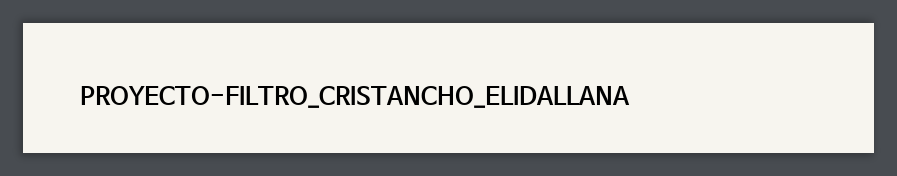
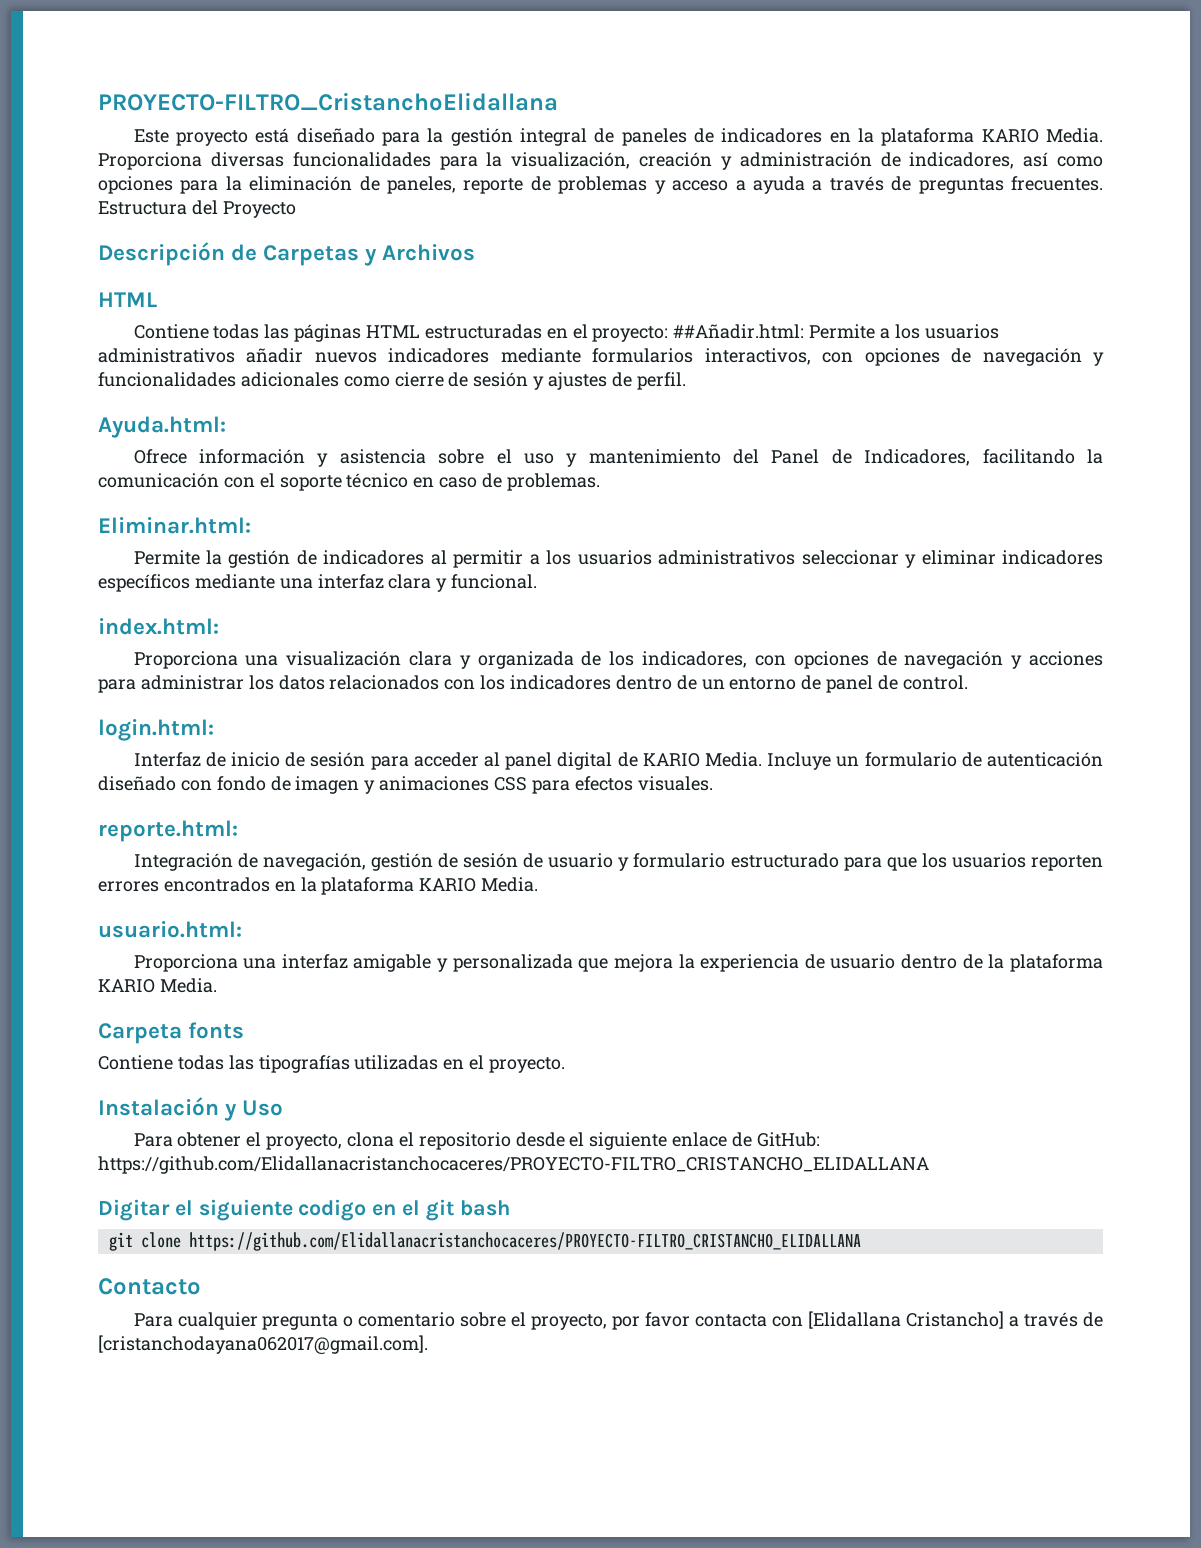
- PROYECTO-FILTRO_CRISTANCHO_ELIDALLANA
+ PROYECTO-FILTRO_CristanchoElidallana
+ Este proyecto está diseñado para la gestión integral de paneles de indicadores en la plataforma KARIO Media. Proporciona diversas funcionalidades para la visualización, creación y administración de indicadores, así como opciones para la eliminación de paneles, reporte de problemas y acceso a ayuda a través de preguntas frecuentes. Estructura del Proyecto
+ Descripción de Carpetas y Archivos
+ HTML
+ Contiene todas las páginas HTML estructuradas en el proyecto: ##Añadir.html: Permite a los usuarios administrativos añadir nuevos indicadores mediante formularios interactivos, con opciones de navegación y funcionalidades adicionales como cierre de sesión y ajustes de perfil.
+ Ayuda.html:
+ Ofrece información y asistencia sobre el uso y mantenimiento del Panel de Indicadores, facilitando la comunicación con el soporte técnico en caso de problemas.
+ Eliminar.html:
+ Permite la gestión de indicadores al permitir a los usuarios administrativos seleccionar y eliminar indicadores específicos mediante una interfaz clara y funcional.
+ index.html:
+ Proporciona una visualización clara y organizada de los indicadores, con opciones de navegación y acciones para administrar los datos relacionados con los indicadores dentro de un entorno de panel de control.
+ login.html:
+ Interfaz de inicio de sesión para acceder al panel digital de KARIO Media. Incluye un formulario de autenticación diseñado con fondo de imagen y animaciones CSS para efectos visuales.
+ reporte.html:
+ Integración de navegación, gestión de sesión de usuario y formulario estructurado para que los usuarios reporten errores encontrados en la plataforma KARIO Media.
+ usuario.html:
+ Proporciona una interfaz amigable y personalizada que mejora la experiencia de usuario dentro de la plataforma KARIO Media.
+ Carpeta fonts
+ Contiene todas las tipografías utilizadas en el proyecto.
+ Instalación y Uso
+ Para obtener el proyecto, clona el repositorio desde el siguiente enlace de GitHub: https://github.com/Elidallanacristanchocaceres/PROYECTO-FILTRO_CRISTANCHO_ELIDALLANA
+ Digitar el siguiente codigo en el git bash
+ git clone https://github.com/Elidallanacristanchocaceres/PROYECTO-FILTRO_CRISTANCHO_ELIDALLANA
+ Contacto
+ Para cualquier pregunta o comentario sobre el proyecto, por favor contacta con [Elidallana Cristancho] a través de [cristanchodayana062017@gmail.com].

